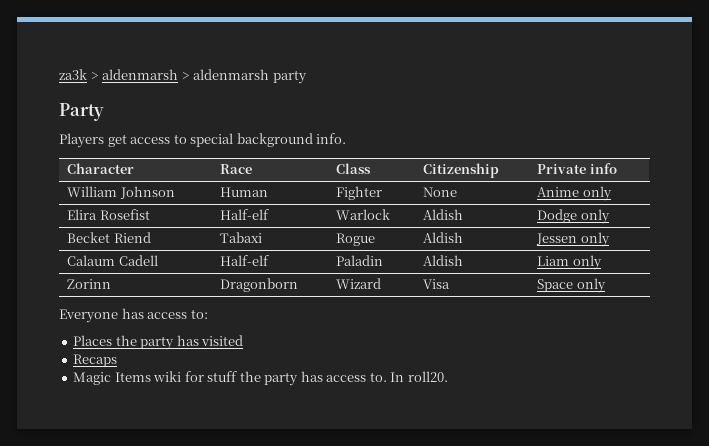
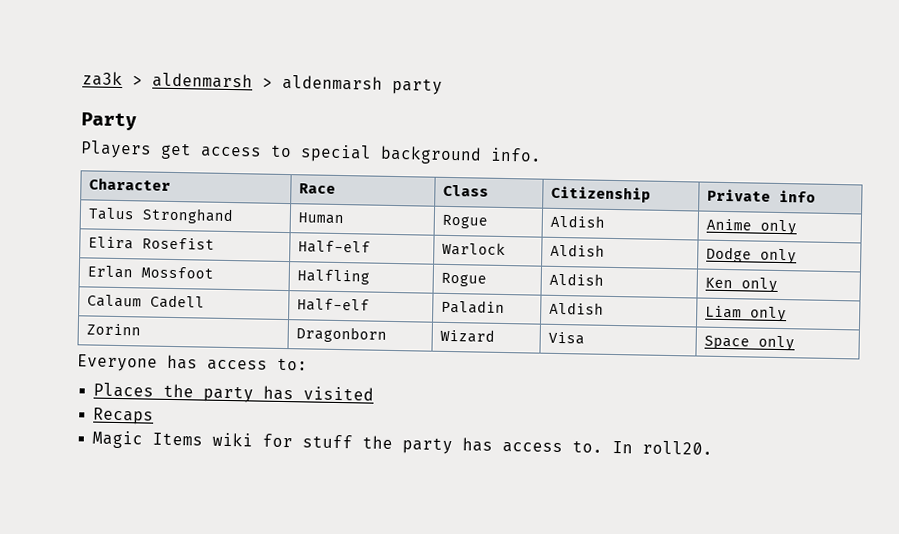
- William Johnson | Human | Fighter | None | Anime only
+ Talus Stronghand | Human | Rogue | Aldish | Anime only
- Becket Riend | Tabaxi | Rogue | Aldish | Jessen only
+ Erlan Mossfoot | Halfling | Rogue | Aldish | Ken only

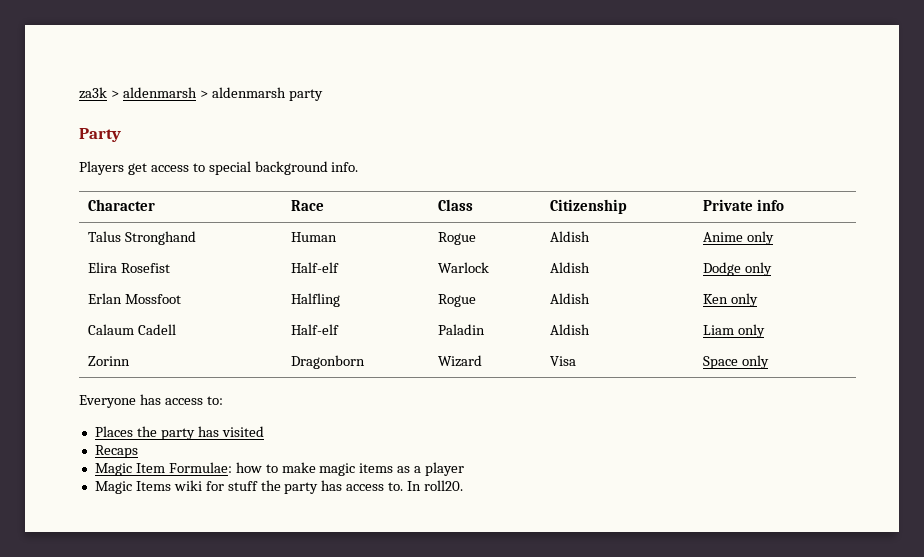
+ Magic Item Formulae: how to make magic items as a player

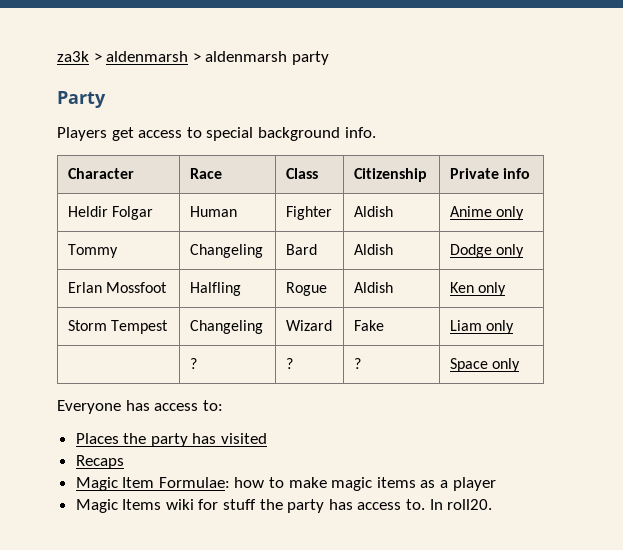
- Talus Stronghand | Human | Rogue | Aldish | Anime only
+ Heldir Folgar | Human | Fighter | Aldish | Anime only
- Elira Rosefist | Half-elf | Warlock | Aldish | Dodge only
+ Tommy | Changeling | Bard | Aldish | Dodge only
- Calaum Cadell | Half-elf | Paladin | Aldish | Liam only
- Zorinn | Dragonborn | Wizard | Visa | Space only
+ Storm Tempest | Changeling | Wizard | Fake | Liam only
+ | ? | ? | ? | Space only

